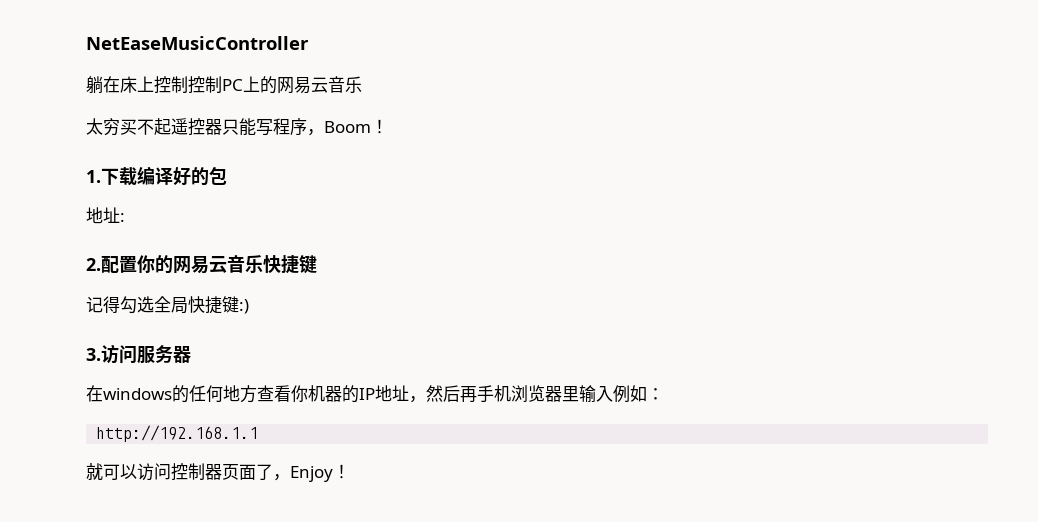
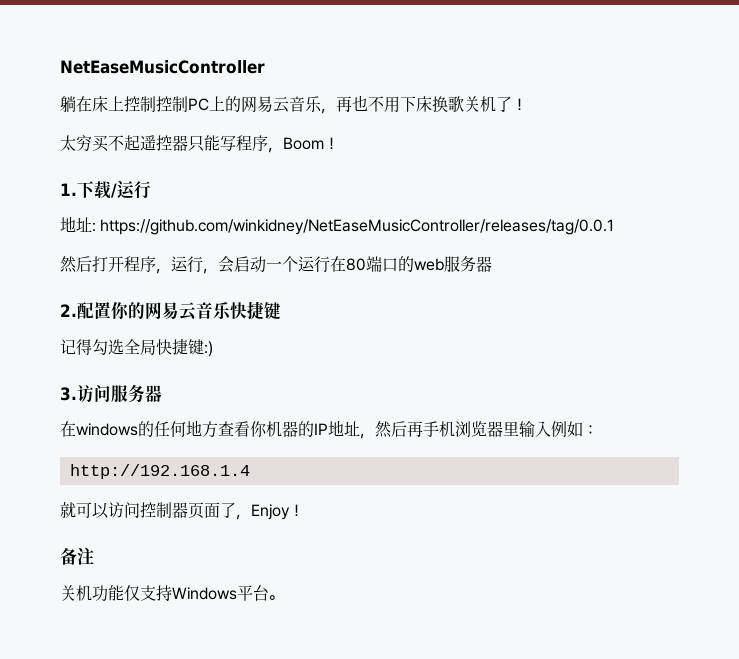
- 躺在床上控制控制PC上的网易云音乐
+ 躺在床上控制控制PC上的网易云音乐，再也不用下床换歌关机了！
- 1.下载编译好的包
+ 1.下载/运行
- 地址:
+ 地址: https://github.com/winkidney/NetEaseMusicController/releases/tag/0.0.1
+ 然后打开程序，运行，会启动一个运行在80端口的web服务器
- http://192.168.1.1
+ http://192.168.1.4
+ 备注
+ 关机功能仅支持Windows平台。

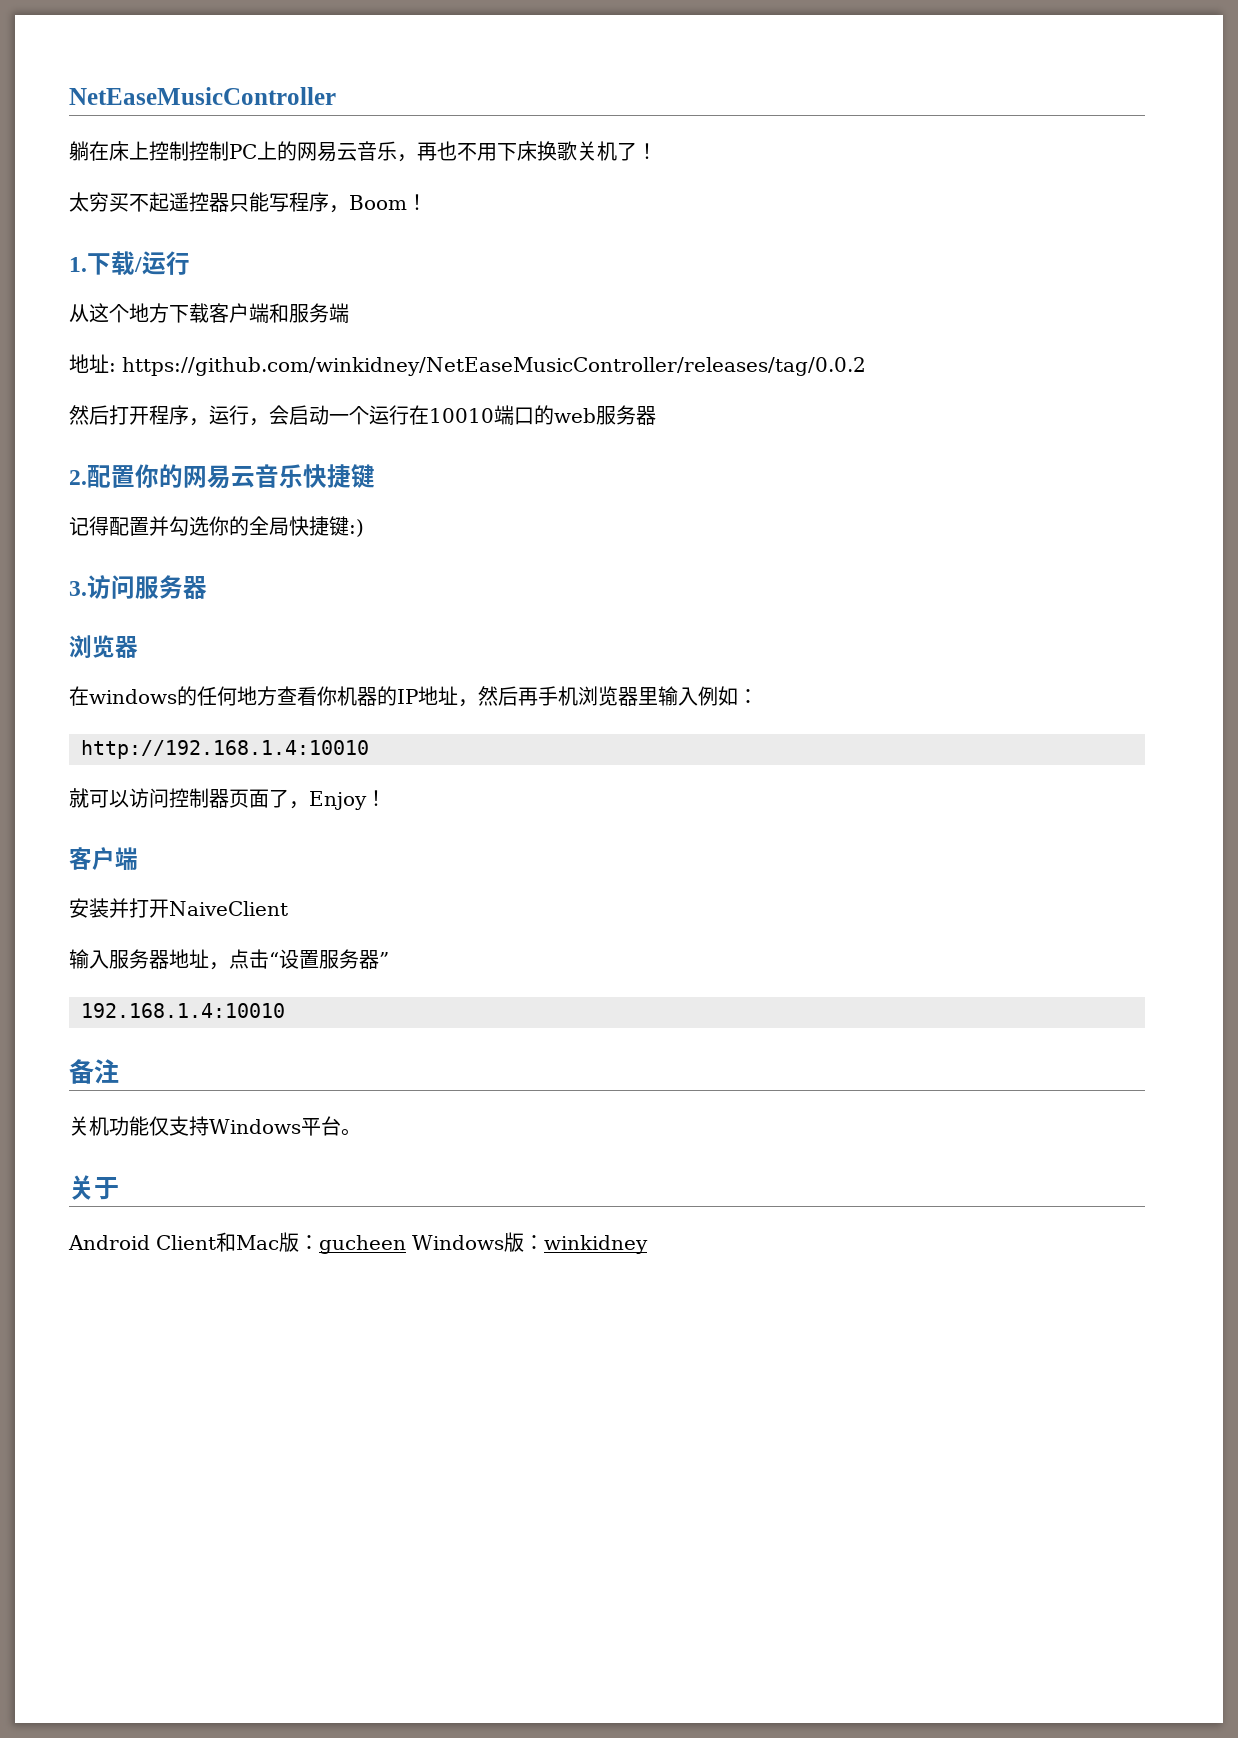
+ 从这个地方下载客户端和服务端
- 地址: https://github.com/winkidney/NetEaseMusicController/releases/tag/0.0.1
+ 地址: https://github.com/winkidney/NetEaseMusicController/releases/tag/0.0.2
- 然后打开程序，运行，会启动一个运行在80端口的web服务器
+ 然后打开程序，运行，会启动一个运行在10010端口的web服务器
- 记得勾选全局快捷键:)
+ 记得配置并勾选你的全局快捷键:)
  3.访问服务器
+ 浏览器
- http://192.168.1.4
+ http://192.168.1.4:10010
  就可以访问控制器页面了，Enjoy！
+ 客户端
+ 安装并打开NaiveClient
+ 输入服务器地址，点击“设置服务器”
+ 192.168.1.4:10010
+ 关于
+ Android Client和Mac版：gucheen Windows版：winkidney

